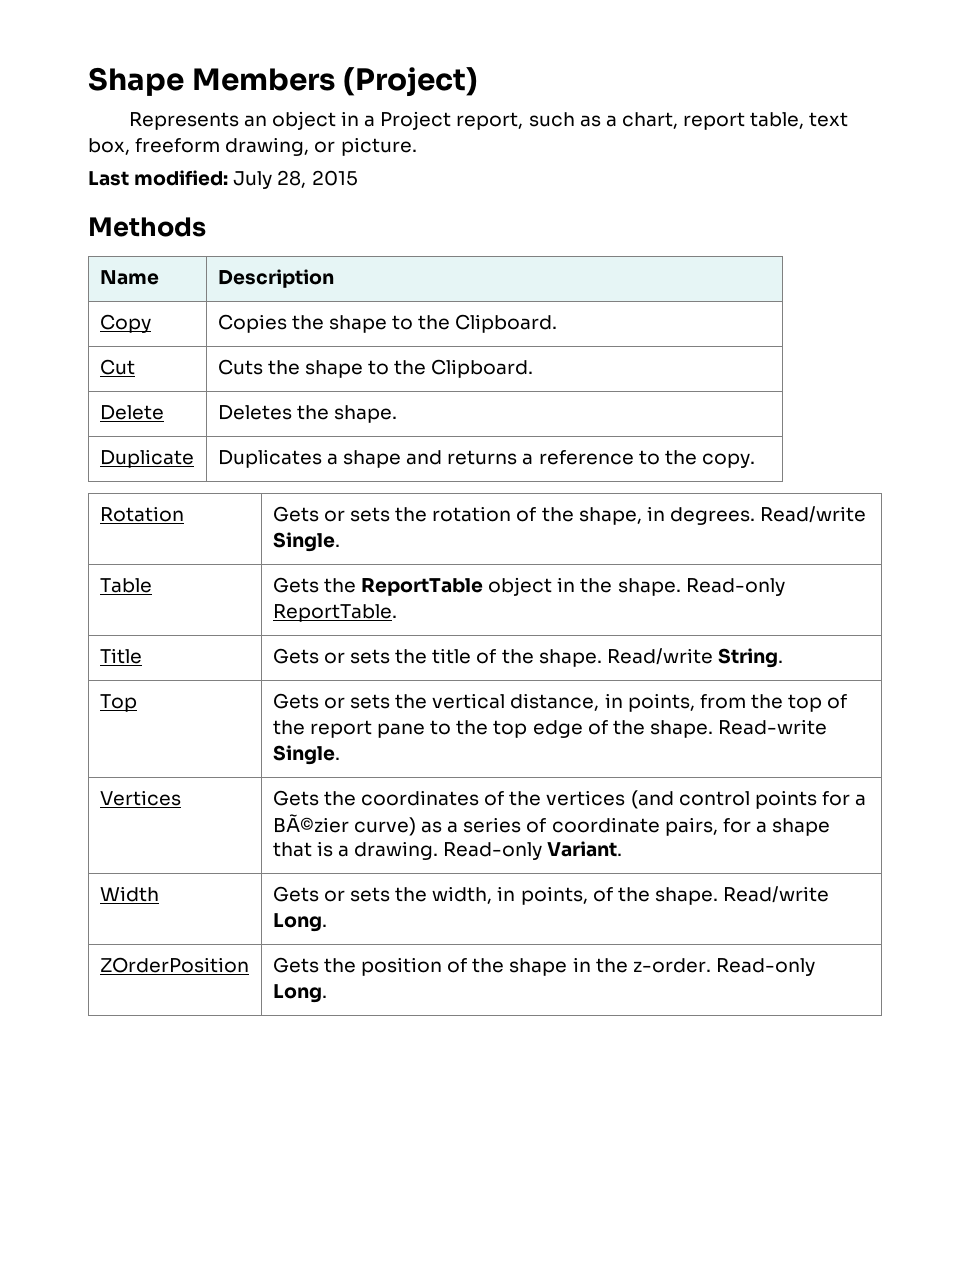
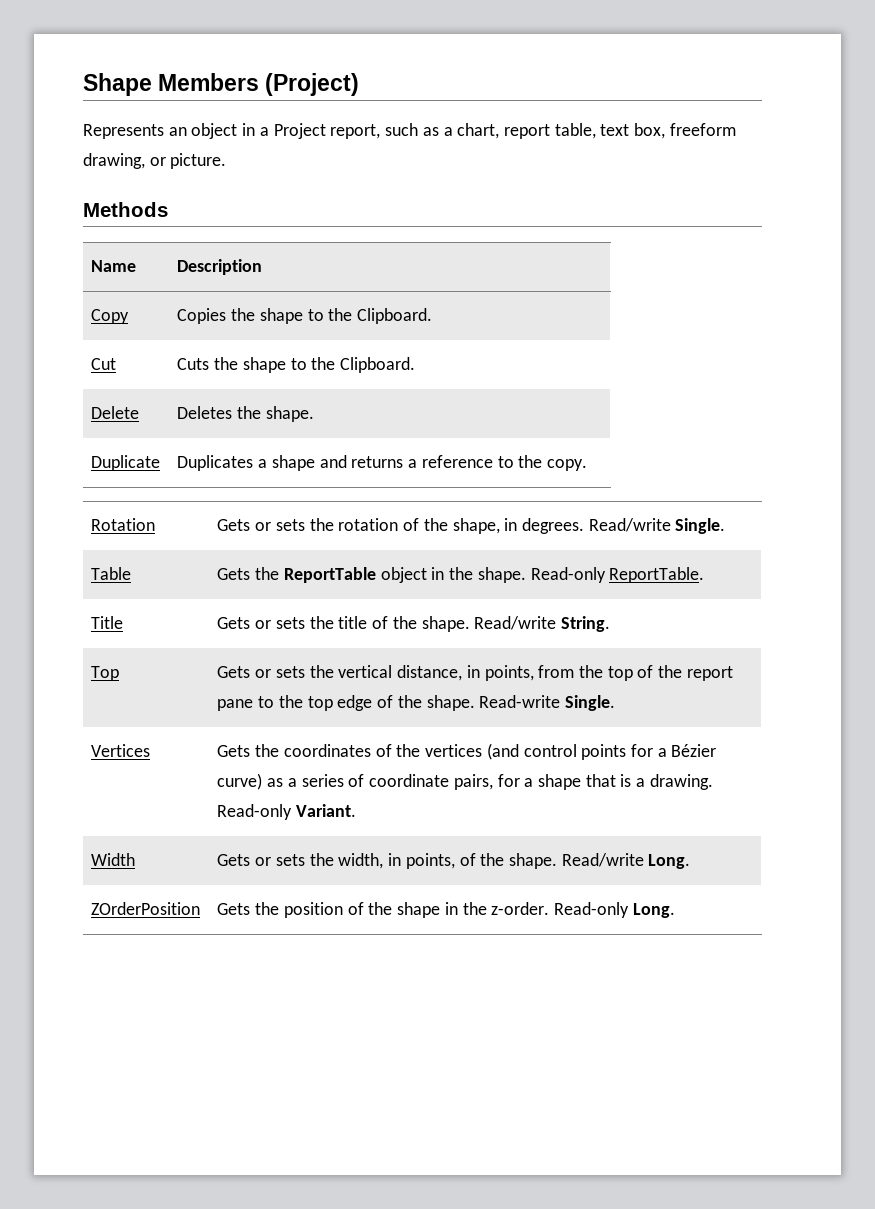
- Last modified: July 28, 2015
- Vertices | Gets the coordinates of the vertices (and control points for a BÃ©zier curve) as a series of coordinate pairs, for a shape that is a drawing. Read-only Variant.
+ Vertices | Gets the coordinates of the vertices (and control points for a Bézier curve) as a series of coordinate pairs, for a shape that is a drawing. Read-only Variant.

